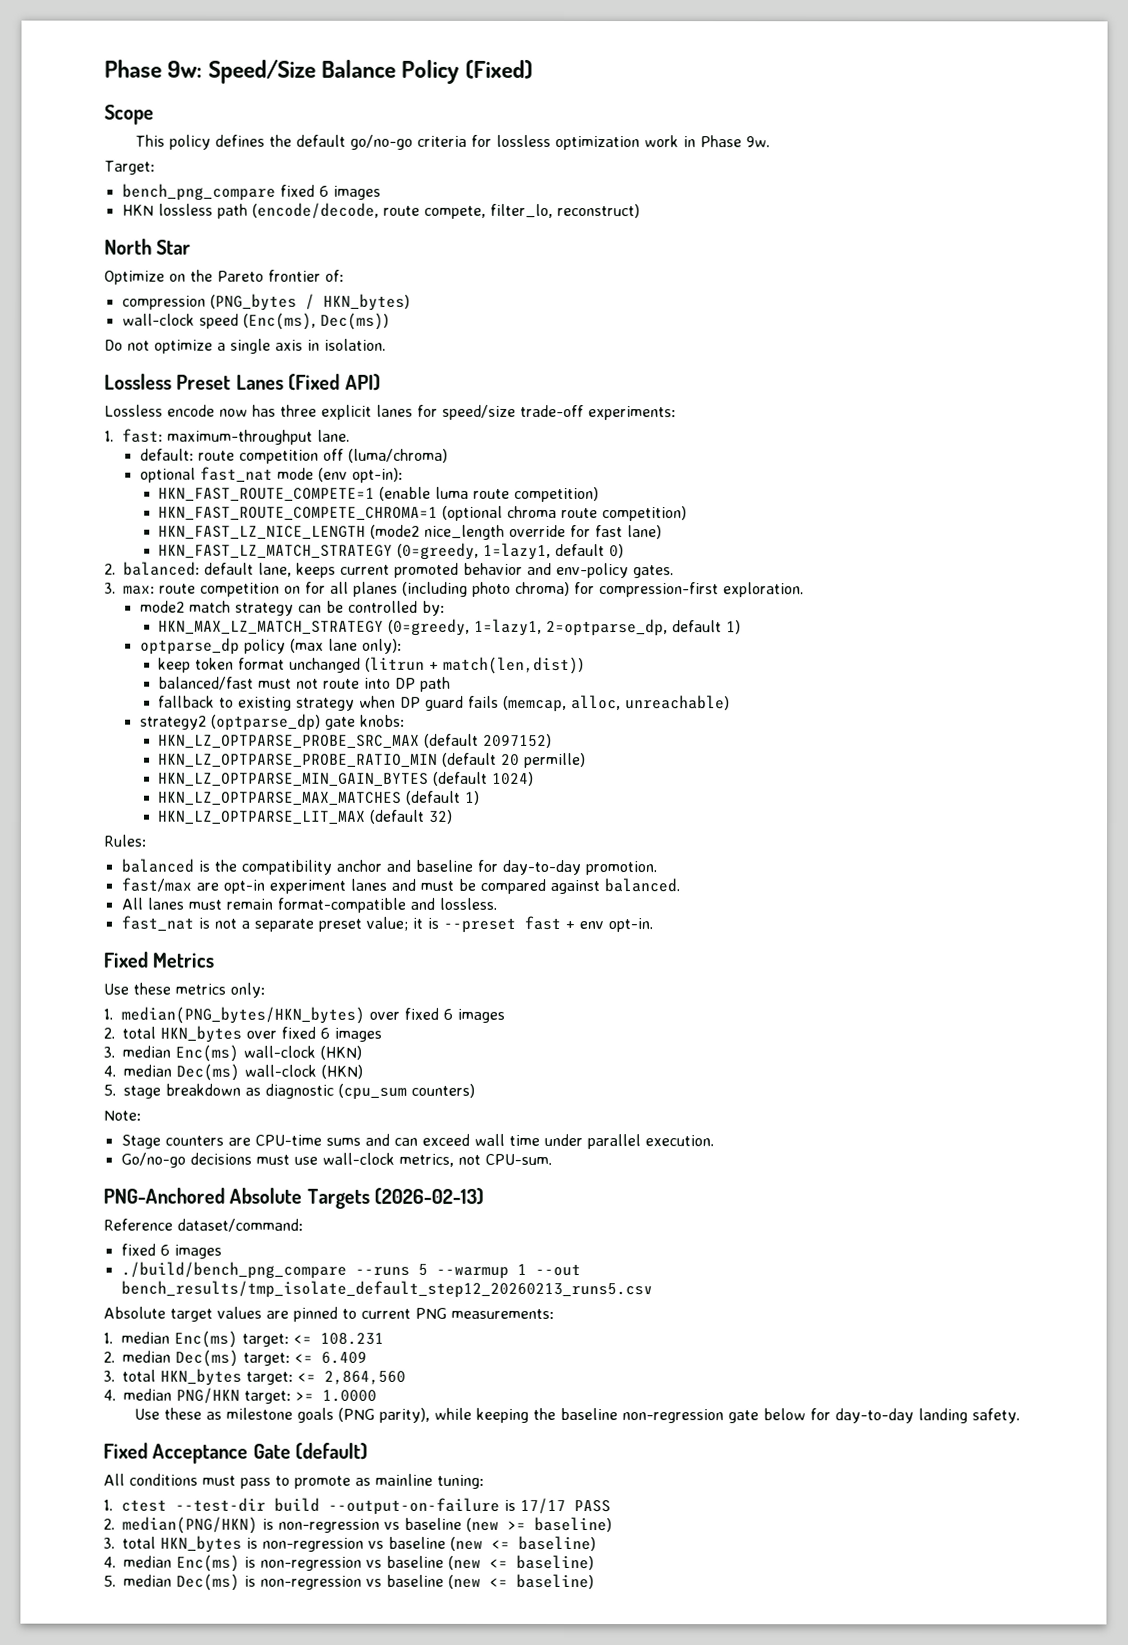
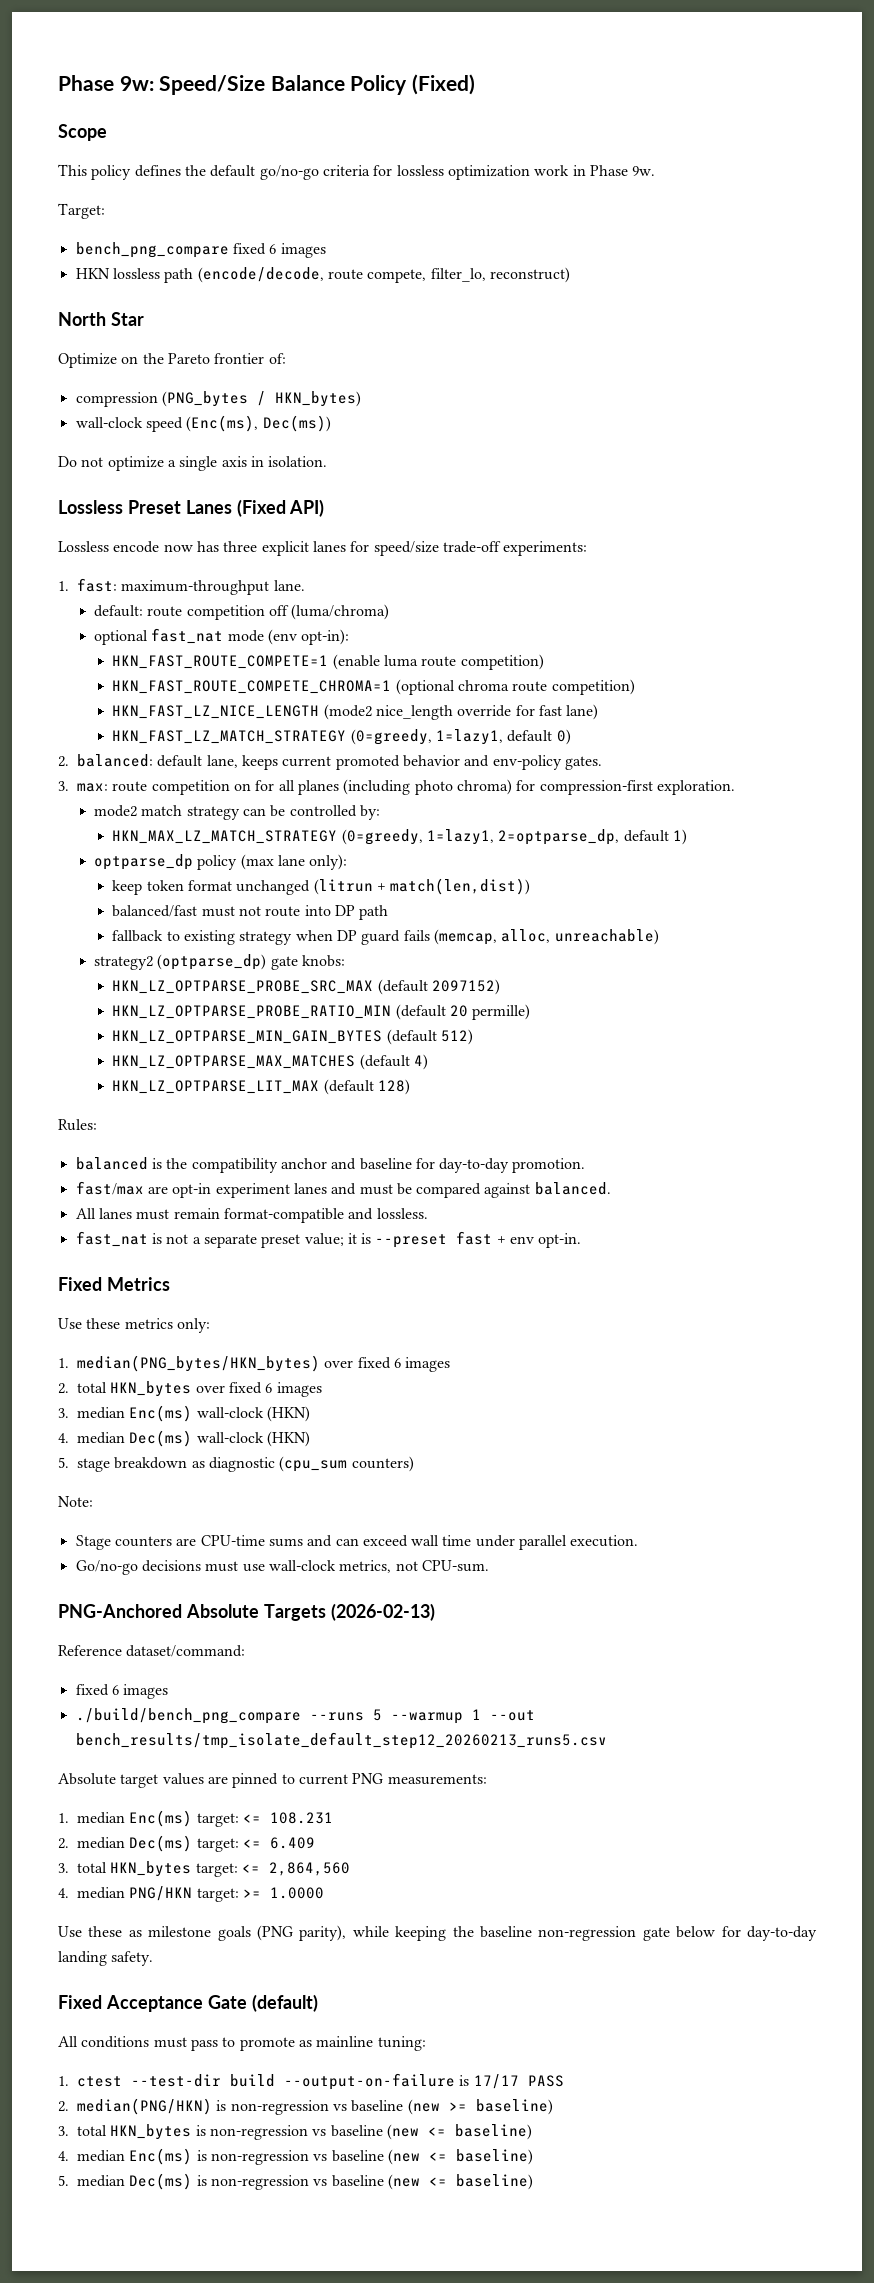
- HKN_LZ_OPTPARSE_MIN_GAIN_BYTES (default 1024)
+ HKN_LZ_OPTPARSE_MIN_GAIN_BYTES (default 512)
- HKN_LZ_OPTPARSE_MAX_MATCHES (default 1)
+ HKN_LZ_OPTPARSE_MAX_MATCHES (default 4)
- HKN_LZ_OPTPARSE_LIT_MAX (default 32)
+ HKN_LZ_OPTPARSE_LIT_MAX (default 128)

